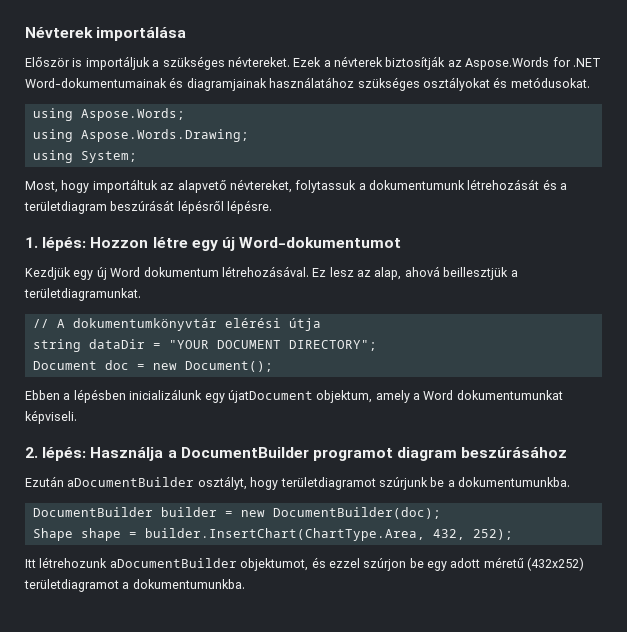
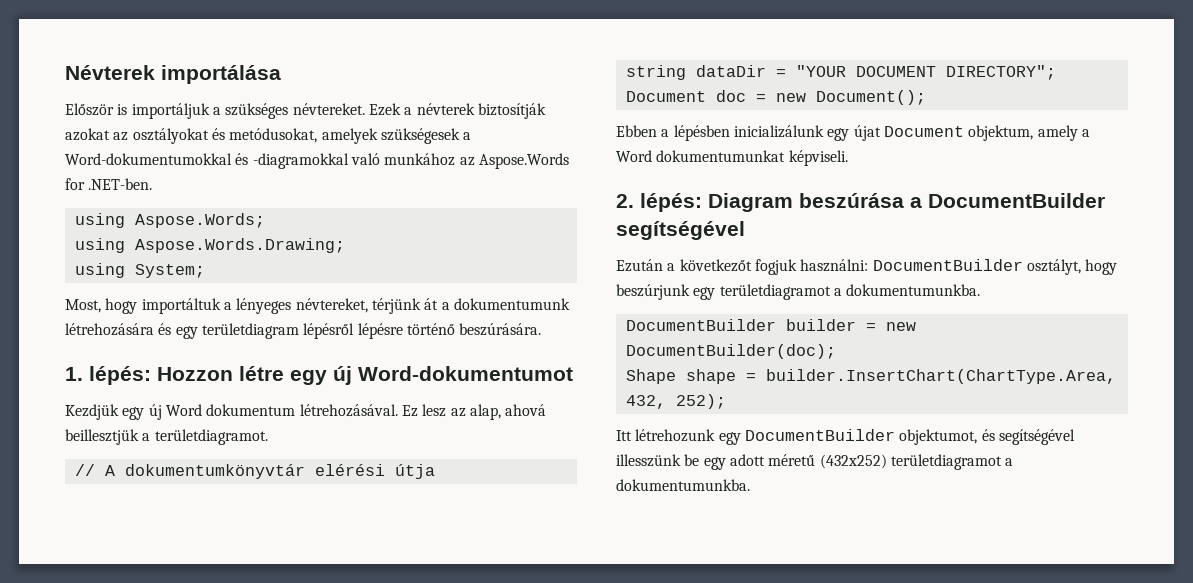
- Ezek a névterek biztosítják az Aspose.Words for .NET Word-dokumentumainak és diagramjainak használatához szükséges osztályokat és metódusokat.
+ Ezek a névterek biztosítják azokat az osztályokat és metódusokat, amelyek szükségesek a Word-dokumentumokkal és -diagramokkal való munkához az Aspose.Words for .NET-ben.
- Most, hogy importáltuk az alapvető névtereket, folytassuk a dokumentumunk létrehozását és a területdiagram beszúrását lépésről lépésre.
+ Most, hogy importáltuk a lényeges névtereket, térjünk át a dokumentumunk létrehozására és egy területdiagram lépésről lépésre történő beszúrására.
- Ez lesz az alap, ahová beillesztjük a területdiagramunkat.
+ Ez lesz az alap, ahová beillesztjük a területdiagramot.
- Ebben a lépésben inicializálunk egy újatDocument objektum, amely a Word dokumentumunkat képviseli.
+ Ebben a lépésben inicializálunk egy újat Document objektum, amely a Word dokumentumunkat képviseli.
- 2. lépés: Használja a DocumentBuilder programot diagram beszúrásához
- Ezután aDocumentBuilder osztályt, hogy területdiagramot szúrjunk be a dokumentumunkba.
+ 2. lépés: Diagram beszúrása a DocumentBuilder segítségével
+ Ezután a következőt fogjuk használni: DocumentBuilder osztályt, hogy beszúrjunk egy területdiagramot a dokumentumunkba.
- Itt létrehozunk aDocumentBuilder objektumot, és ezzel szúrjon be egy adott méretű (432x252) területdiagramot a dokumentumunkba.
+ Itt létrehozunk egy DocumentBuilder objektumot, és segítségével illesszünk be egy adott méretű (432x252) területdiagramot a dokumentumunkba.

